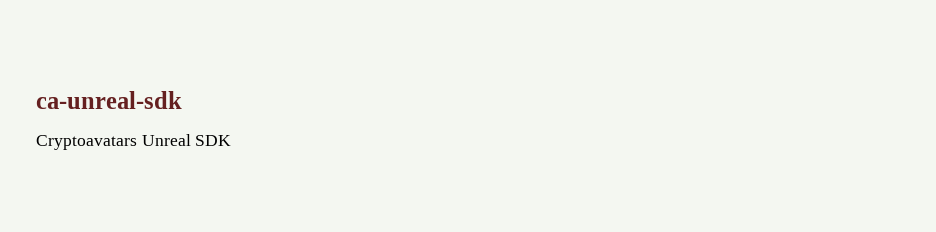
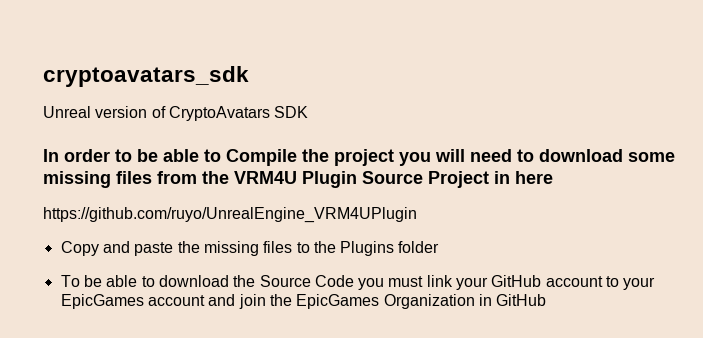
- ca-unreal-sdk
- Cryptoavatars Unreal SDK
+ cryptoavatars_sdk
+ Unreal version of CryptoAvatars SDK
+ In order to be able to Compile the project you will need to download some missing files from the VRM4U Plugin Source Project in here
+ https://github.com/ruyo/UnrealEngine_VRM4UPlugin
+ Copy and paste the missing files to the Plugins folder
+ To be able to download the Source Code you must link your GitHub account to your EpicGames account and join the EpicGames Organization in GitHub

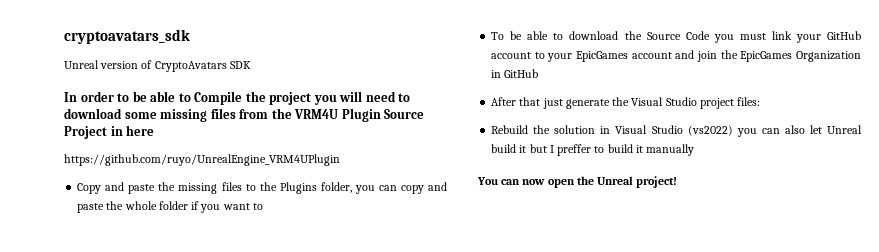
- Copy and paste the missing files to the Plugins folder
+ Copy and paste the missing files to the Plugins folder, you can copy and paste the whole folder if you want to
+ After that just generate the Visual Studio project files:
+ Rebuild the solution in Visual Studio (vs2022) you can also let Unreal build it but I preffer to build it manually
+ You can now open the Unreal project!

